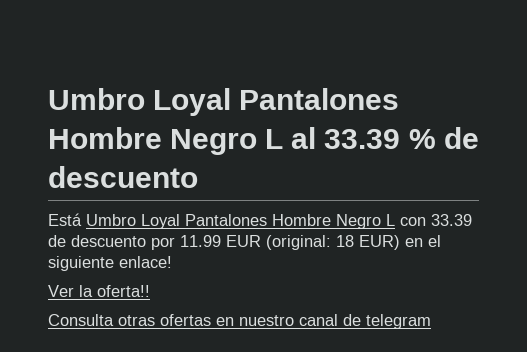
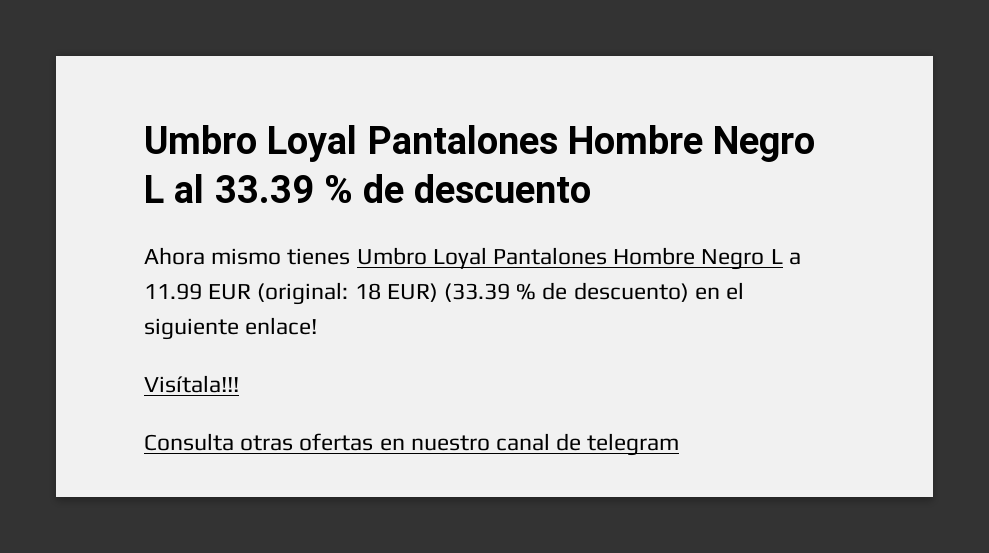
- Está Umbro Loyal Pantalones Hombre Negro L con 33.39 de descuento por 11.99 EUR (original: 18 EUR) en el siguiente enlace!
+ Ahora mismo tienes Umbro Loyal Pantalones Hombre Negro L a 11.99 EUR (original: 18 EUR) (33.39 % de descuento) en el siguiente enlace!
- Ver la oferta!!
+ Visítala!!!

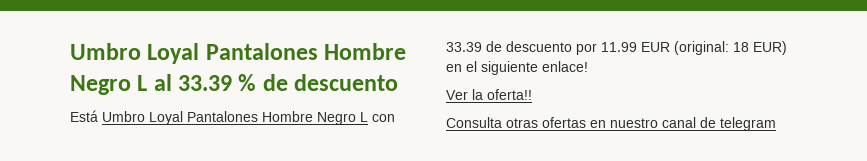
- Ahora mismo tienes Umbro Loyal Pantalones Hombre Negro L a 11.99 EUR (original: 18 EUR) (33.39 % de descuento) en el siguiente enlace!
+ Está Umbro Loyal Pantalones Hombre Negro L con 33.39 de descuento por 11.99 EUR (original: 18 EUR) en el siguiente enlace!
- Visítala!!!
+ Ver la oferta!!

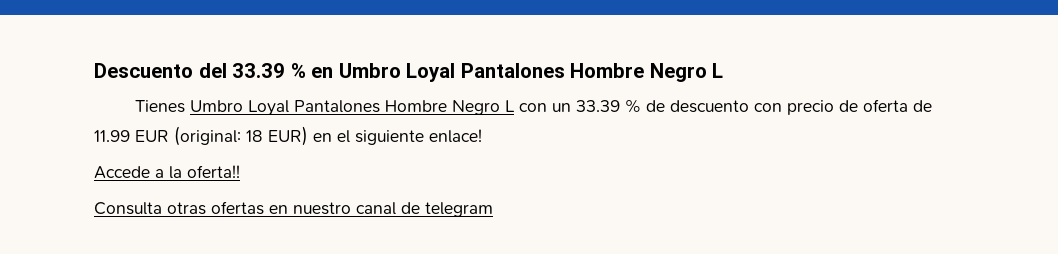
- Umbro Loyal Pantalones Hombre Negro L al 33.39 % de descuento
- Está Umbro Loyal Pantalones Hombre Negro L con 33.39 de descuento por 11.99 EUR (original: 18 EUR) en el siguiente enlace!
+ Descuento del 33.39 % en Umbro Loyal Pantalones Hombre Negro L
+ Tienes Umbro Loyal Pantalones Hombre Negro L con un 33.39 % de descuento con precio de oferta de 11.99 EUR (original: 18 EUR) en el siguiente enlace!
- Ver la oferta!!
+ Accede a la oferta!!

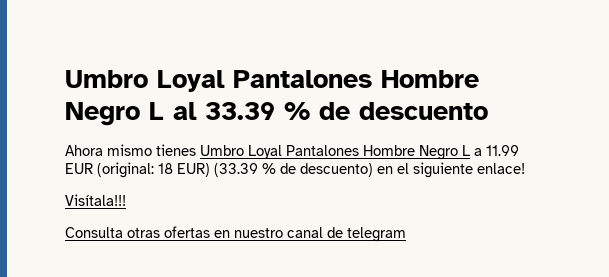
- Descuento del 33.39 % en Umbro Loyal Pantalones Hombre Negro L
- Tienes Umbro Loyal Pantalones Hombre Negro L con un 33.39 % de descuento con precio de oferta de 11.99 EUR (original: 18 EUR) en el siguiente enlace!
+ Umbro Loyal Pantalones Hombre Negro L al 33.39 % de descuento
+ Ahora mismo tienes Umbro Loyal Pantalones Hombre Negro L a 11.99 EUR (original: 18 EUR) (33.39 % de descuento) en el siguiente enlace!
- Accede a la oferta!!
+ Visítala!!!

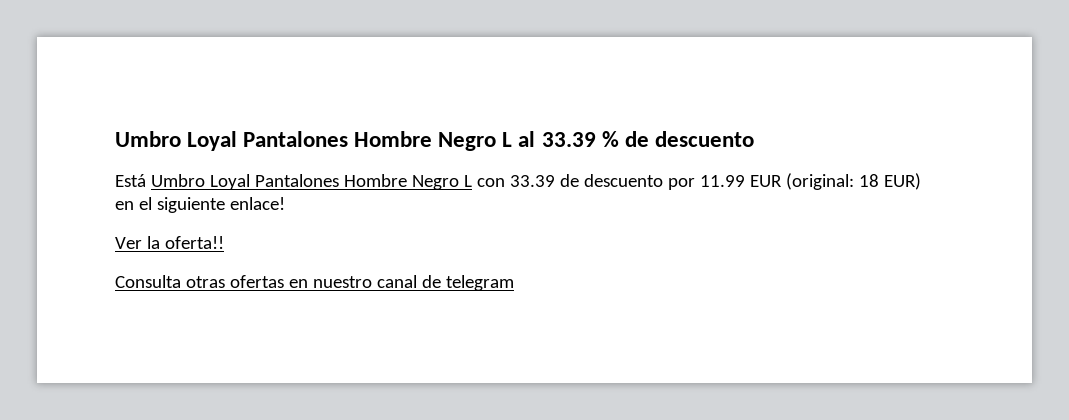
- Ahora mismo tienes Umbro Loyal Pantalones Hombre Negro L a 11.99 EUR (original: 18 EUR) (33.39 % de descuento) en el siguiente enlace!
+ Está Umbro Loyal Pantalones Hombre Negro L con 33.39 de descuento por 11.99 EUR (original: 18 EUR) en el siguiente enlace!
- Visítala!!!
+ Ver la oferta!!

